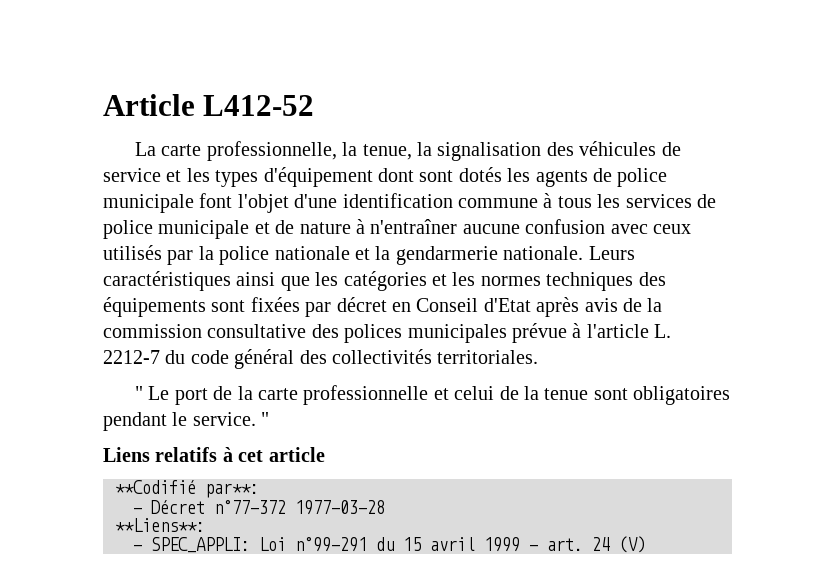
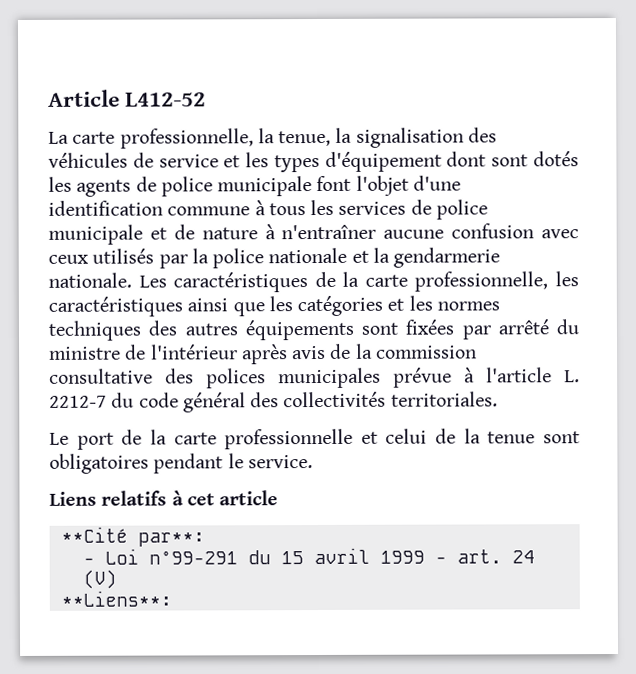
- Leurs caractéristiques ainsi que les catégories et les normes techniques des équipements sont fixées par décret en Conseil d'Etat après avis de la commission consultative des polices municipales prévue à l'article L. 2212-7 du code général des collectivités territoriales.
+ Les caractéristiques de la carte professionnelle, les caractéristiques ainsi que les catégories et les normes techniques des autres équipements sont fixées par arrêté du ministre de l'intérieur après avis de la commission consultative des polices municipales prévue à l'article L. 2212-7 du code général des collectivités territoriales.
- " Le port de la carte professionnelle et celui de la tenue sont obligatoires pendant le service. "
+ Le port de la carte professionnelle et celui de la tenue sont obligatoires pendant le service.
- **Codifié par**:
+ **Cité par**:
- - Décret n°77-372 1977-03-28
- **Liens**:
- - SPEC_APPLI: Loi n°99-291 du 15 avril 1999 - art. 24 (V)
+ - Loi n°99-291 du 15 avril 1999 - art. 24 (V)
+ **Liens**:

